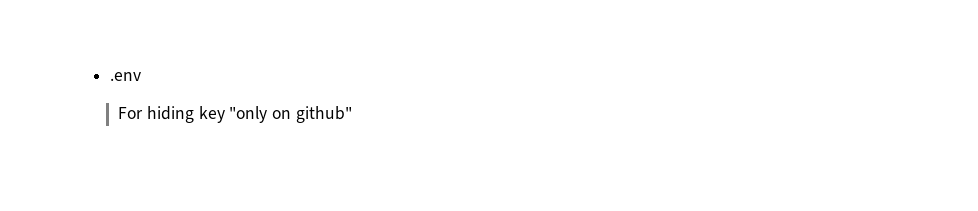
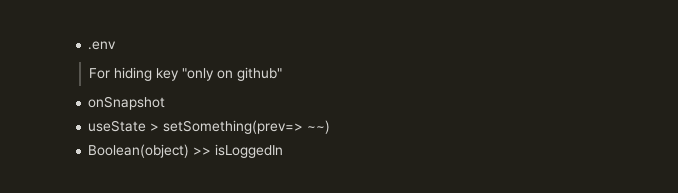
+ onSnapshot
+ useState > setSomething(prev=> ~~)
+ Boolean(object) >> isLoggedIn

